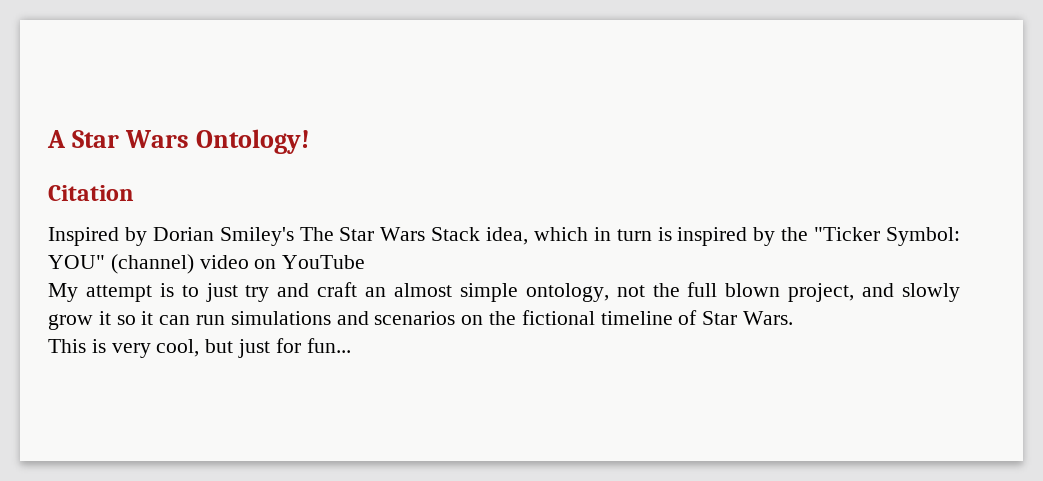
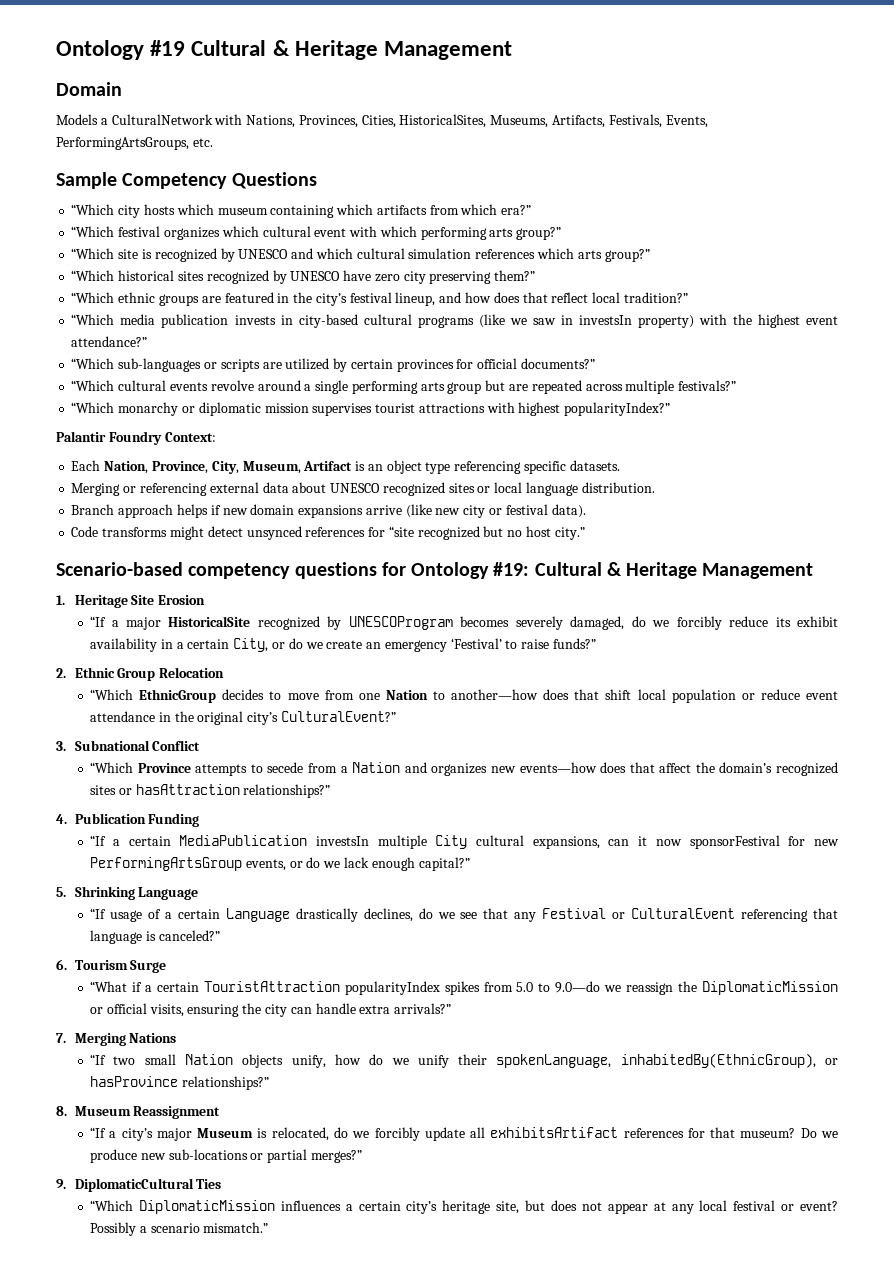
- A Star Wars Ontology!
- Citation
- Inspired by Dorian Smiley's The Star Wars Stack idea, which in turn is inspired by the "Ticker Symbol: YOU" (channel) video on YouTube
- My attempt is to just try and craft an almost simple ontology, not the full blown project, and slowly grow it so it can run simulations and scenarios on the fictional timeline of Star Wars.
- This is very cool, but just for fun...
+ Ontology #19 Cultural & Heritage Management
+ Domain
+ Models a CulturalNetwork with Nations, Provinces, Cities, HistoricalSites, Museums, Artifacts, Festivals, Events, PerformingArtsGroups, etc.
+ Sample Competency Questions
+ “Which city hosts which museum containing which artifacts from which era?”
+ “Which festival organizes which cultural event with which performing arts group?”
+ “Which site is recognized by UNESCO and which cultural simulation references which arts group?”
+ “Which historical sites recognized by UNESCO have zero city preserving them?”
+ “Which ethnic groups are featured in the city’s festival lineup, and how does that reflect local tradition?”
+ “Which media publication invests in city-based cultural programs (like we saw in investsIn property) with the highest event attendance?”
+ “Which sub-languages or scripts are utilized by certain provinces for official documents?”
+ “Which cultural events revolve around a single performing arts group but are repeated across multiple festivals?”
+ “Which monarchy or diplomatic mission supervises tourist attractions with highest popularityIndex?”
+ Palantir Foundry Context:
+ Each Nation, Province, City, Museum, Artifact is an object type referencing specific datasets.
+ Merging or referencing external data about UNESCO recognized sites or local language distribution.
+ Branch approach helps if new domain expansions arrive (like new city or festival data).
+ Code transforms might detect unsynced references for “site recognized but no host city.”
+ Scenario-based competency questions for Ontology #19: Cultural & Heritage Management
+ 1. Heritage Site Erosion
+ “If a major HistoricalSite recognized by UNESCOProgram becomes severely damaged, do we forcibly reduce its exhibit availability in a certain City, or do we create an emergency ‘Festival’ to raise funds?”
+ 2. Ethnic Group Relocation
+ “Which EthnicGroup decides to move from one Nation to another—how does that shift local population or reduce event attendance in the original city’s CulturalEvent?”
+ 3. Subnational Conflict
+ “Which Province attempts to secede from a Nation and organizes new events—how does that affect the domain’s recognized sites or hasAttraction relationships?”
+ 4. Publication Funding
+ “If a certain MediaPublication investsIn multiple City cultural expansions, can it now sponsorFestival for new PerformingArtsGroup events, or do we lack enough capital?”
+ 5. Shrinking Language
+ “If usage of a certain Language drastically declines, do we see that any Festival or CulturalEvent referencing that language is canceled?”
+ 6. Tourism Surge
+ “What if a certain TouristAttraction popularityIndex spikes from 5.0 to 9.0—do we reassign the DiplomaticMission or official visits, ensuring the city can handle extra arrivals?”
+ 7. Merging Nations
+ “If two small Nation objects unify, how do we unify their spokenLanguage, inhabitedBy(EthnicGroup), or hasProvince relationships?”
+ 8. Museum Reassignment
+ “If a city’s major Museum is relocated, do we forcibly update all exhibitsArtifact references for that museum? Do we produce new sub-locations or partial merges?”
+ 9. DiplomaticCultural Ties
+ “Which DiplomaticMission influences a certain city’s heritage site, but does not appear at any local festival or event? Possibly a scenario mismatch.”

